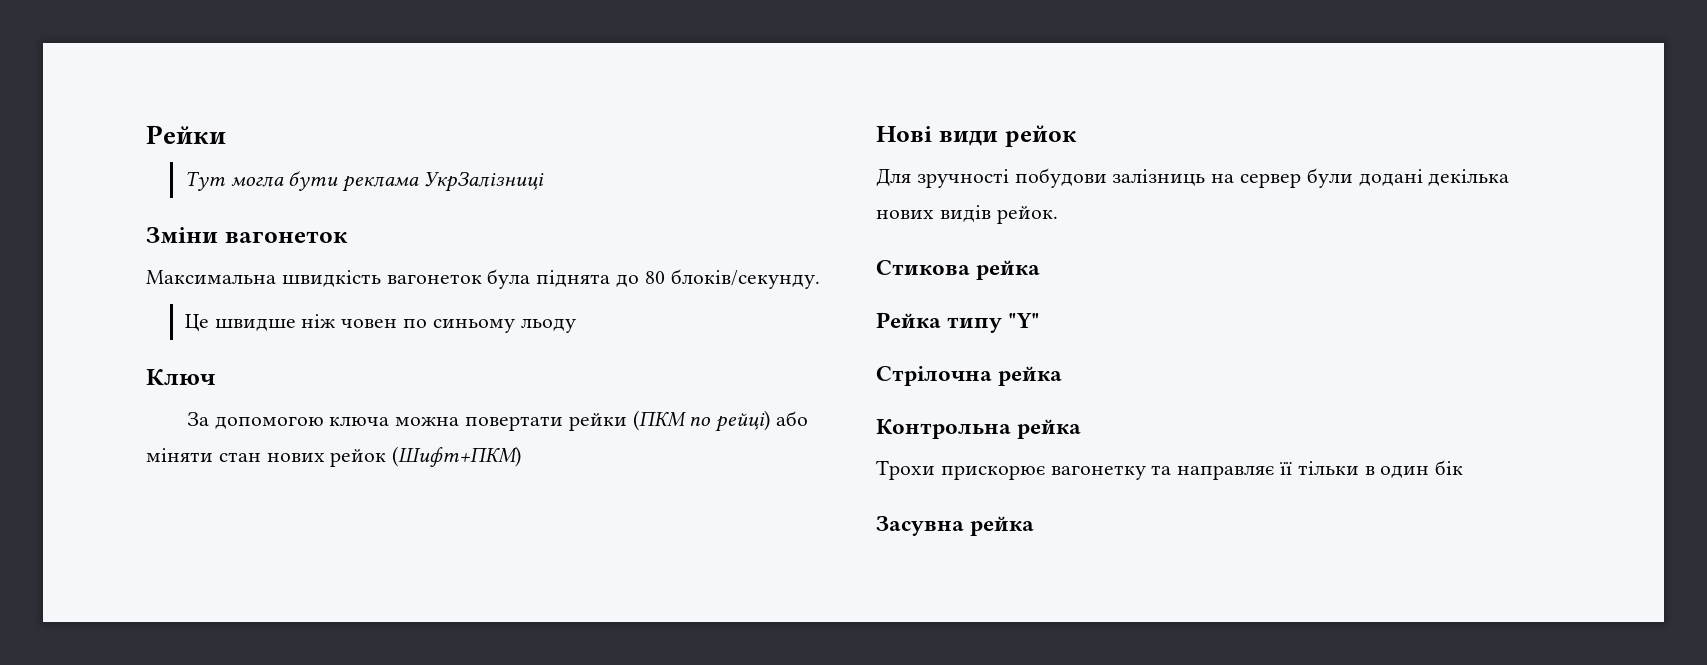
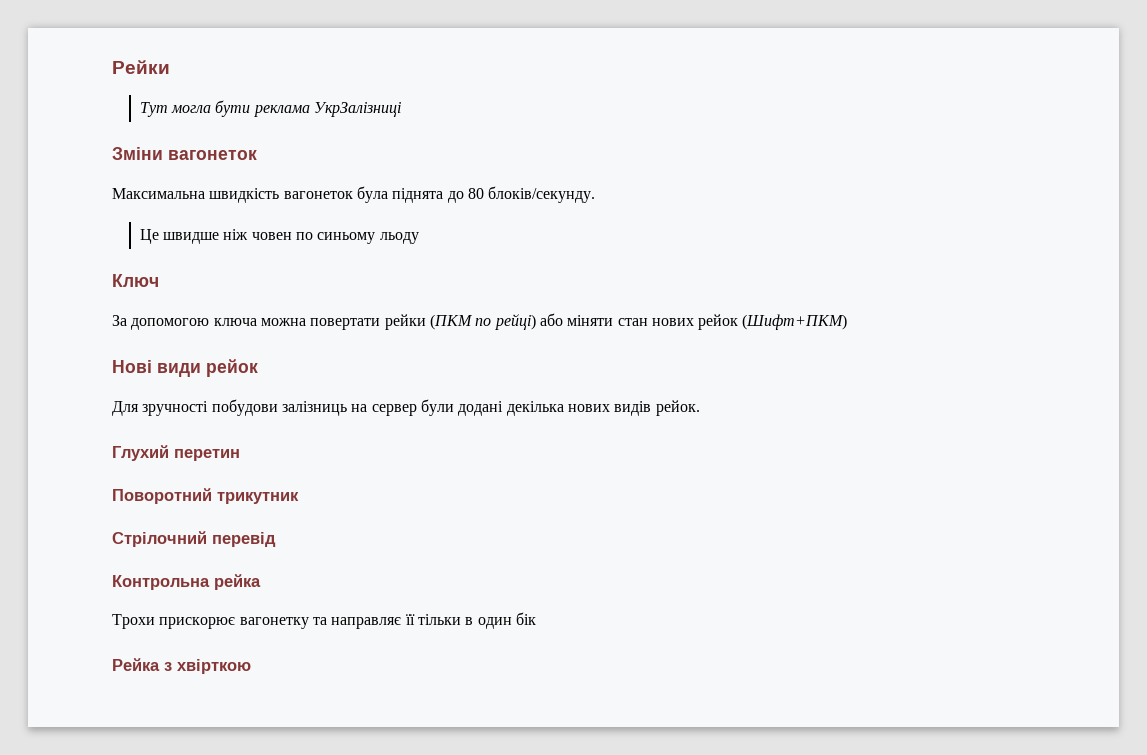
- Стикова рейка
- Рейка типу "Y"
- Стрілочна рейка
+ Глухий перетин
+ Поворотний трикутник
+ Стрілочний перевід
- Засувна рейка
+ Рейка з хвірткою

